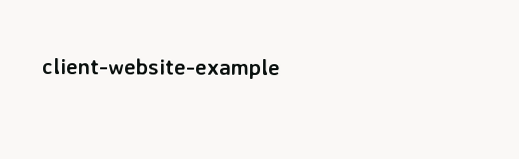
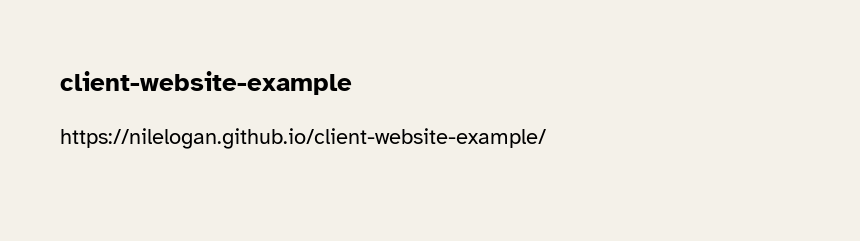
+ https://nilelogan.github.io/client-website-example/

